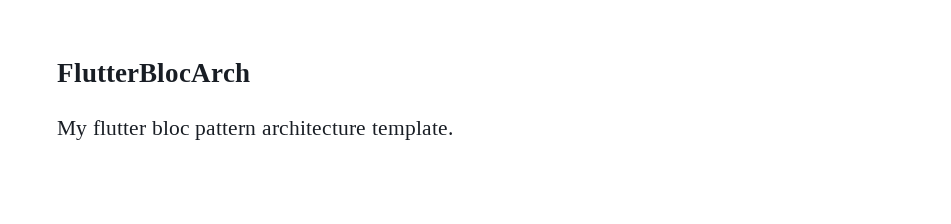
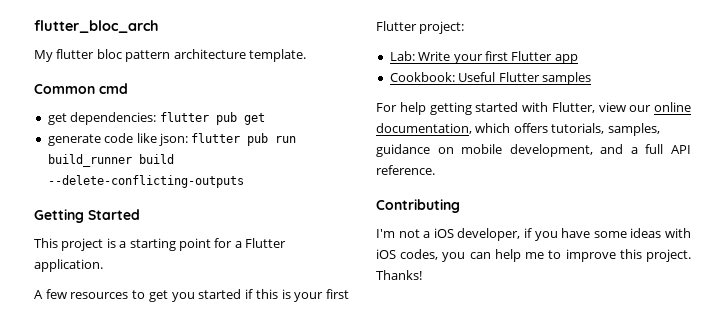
- FlutterBlocArch
+ flutter_bloc_arch
+ Common cmd
+ get dependencies: flutter pub get
+ generate code like json: flutter pub run build_runner build --delete-conflicting-outputs
+ Getting Started
+ This project is a starting point for a Flutter application.
+ A few resources to get you started if this is your first Flutter project:
+ Lab: Write your first Flutter app
+ Cookbook: Useful Flutter samples
+ For help getting started with Flutter, view our online documentation, which offers tutorials, samples, guidance on mobile development, and a full API reference.
+ Contributing
+ I'm not a iOS developer, if you have some ideas with iOS codes, you can help me to improve this project. Thanks!

